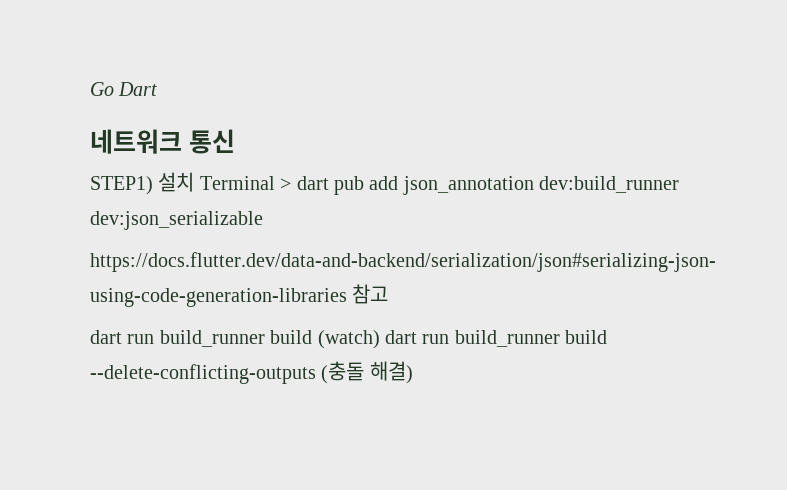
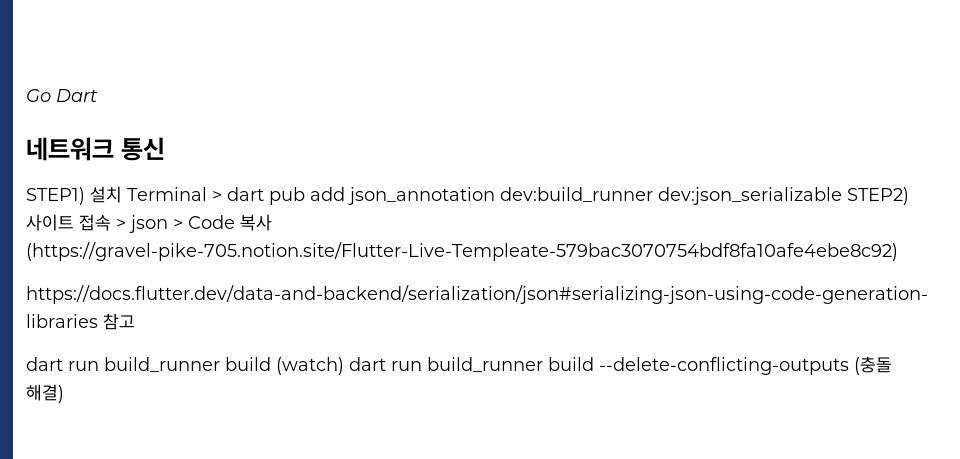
- STEP1) 설치 Terminal > dart pub add json_annotation dev:build_runner dev:json_serializable
+ STEP1) 설치 Terminal > dart pub add json_annotation dev:build_runner dev:json_serializable STEP2) 사이트 접속 > json > Code 복사 (https://gravel-pike-705.notion.site/Flutter-Live-Templeate-579bac3070754bdf8fa10afe4ebe8c92)

